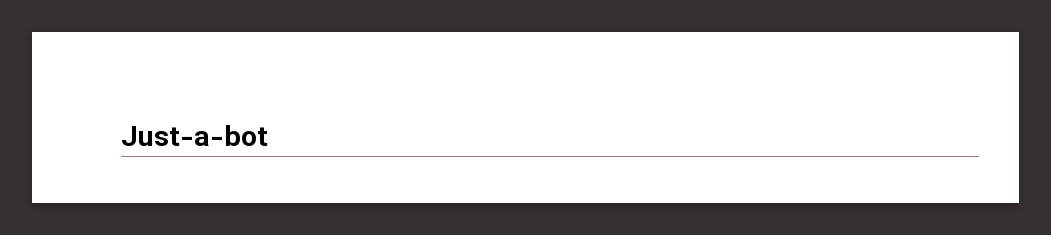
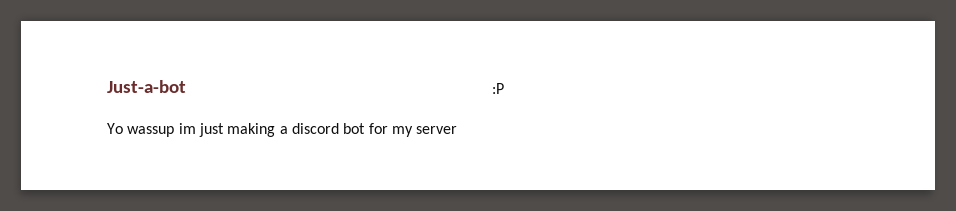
+ Yo wassup im just making a discord bot for my server :P

